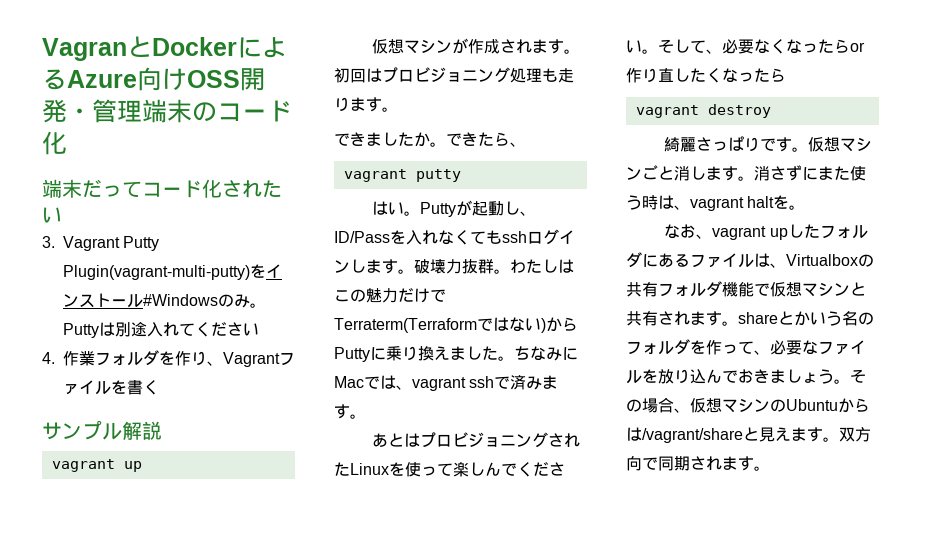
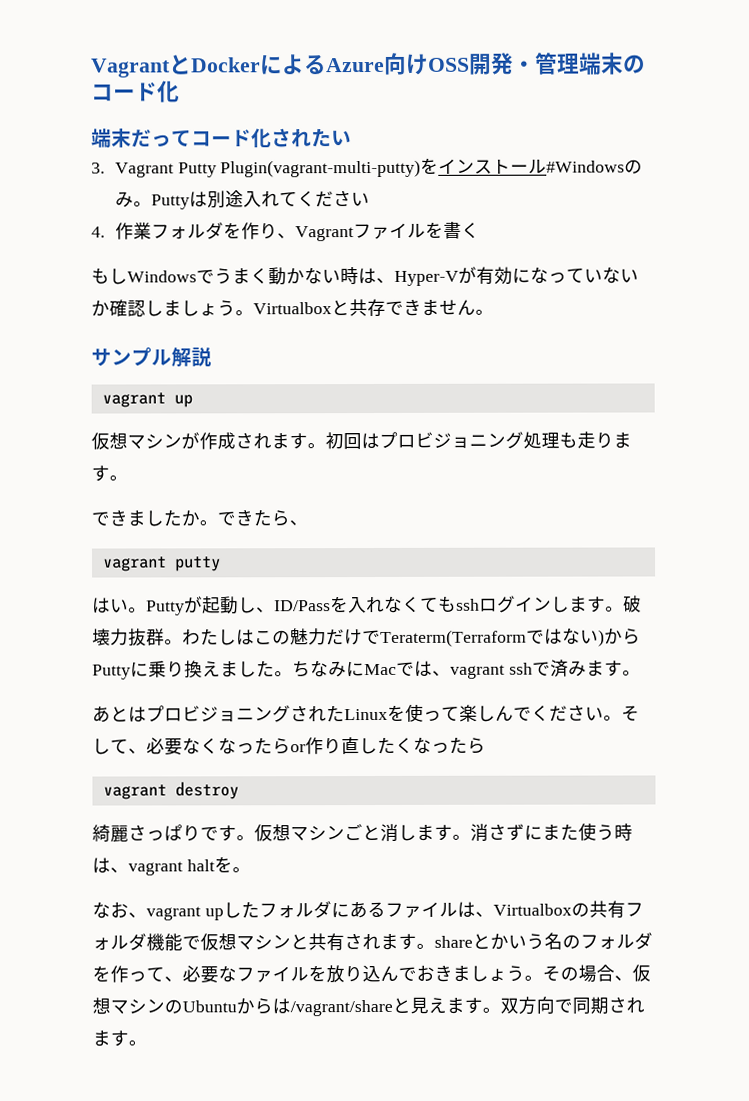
- VagranとDockerによるAzure向けOSS開発・管理端末のコード化
+ VagrantとDockerによるAzure向けOSS開発・管理端末のコード化
+ もしWindowsでうまく動かない時は、Hyper-Vが有効になっていないか確認しましょう。Virtualboxと共存できません。
- わたしはこの魅力だけでTerraterm(Terraformではない)からPuttyに乗り換えました。
+ わたしはこの魅力だけでTeraterm(Terraformではない)からPuttyに乗り換えました。

